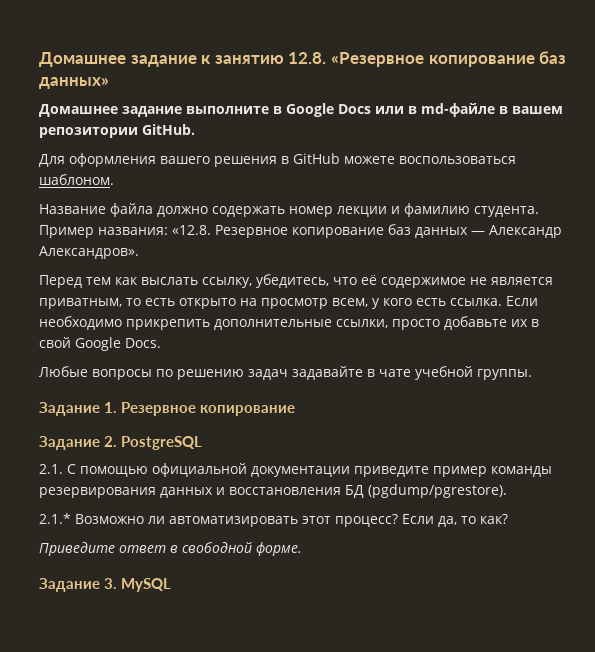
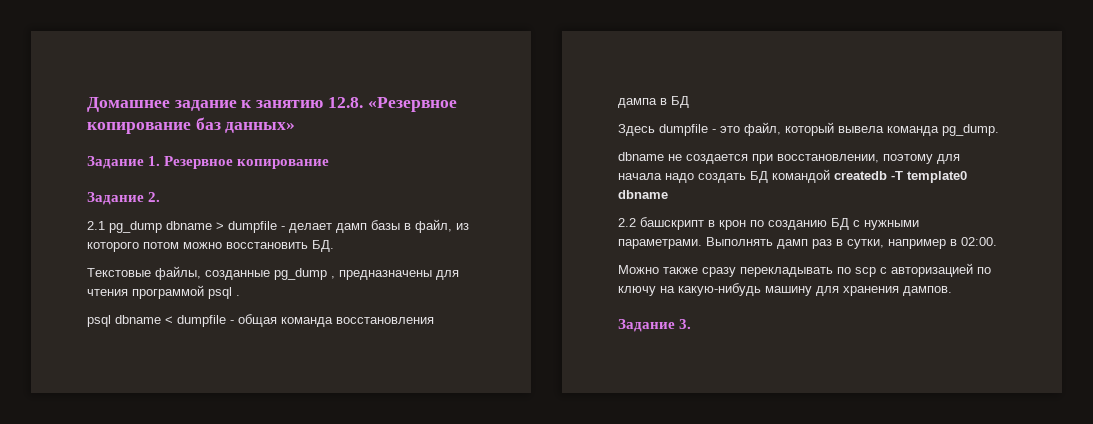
- Домашнее задание выполните в Google Docs или в md-файле в вашем репозитории GitHub.
- Для оформления вашего решения в GitHub можете воспользоваться шаблоном.
- Название файла должно содержать номер лекции и фамилию студента. Пример названия: «12.8. Резервное копирование баз данных — Александр Александров».
- Перед тем как выслать ссылку, убедитесь, что её содержимое не является приватным, то есть открыто на просмотр всем, у кого есть ссылка. Если необходимо прикрепить дополнительные ссылки, просто добавьте их в свой Google Docs.
- Любые вопросы по решению задач задавайте в чате учебной группы.
- Задание 2. PostgreSQL
- 2.1. С помощью официальной документации приведите пример команды резервирования данных и восстановления БД (pgdump/pgrestore).
- 2.1.* Возможно ли автоматизировать этот процесс? Если да, то как?
- Приведите ответ в свободной форме.
+ Задание 2.
+ 2.1 pg_dump dbname > dumpfile - делает дамп базы в файл, из которого потом можно восстановить БД.
+ Текстовые файлы, созданные pg_dump , предназначены для чтения программой psql .
+ psql dbname < dumpfile - общая команда восстановления дампа в БД
+ Здесь dumpfile - это файл, который вывела команда pg_dump.
+ dbname не создается при восстановлении, поэтому для начала надо создать БД командой createdb -T template0 dbname
+ 2.2 башскрипт в крон по созданию БД с нужными параметрами. Выполнять дамп раз в сутки, например в 02:00.
+ Можно также сразу перекладывать по scp с авторизацией по ключу на какую-нибудь машину для хранения дампов.
- Задание 3. MySQL
+ Задание 3.

